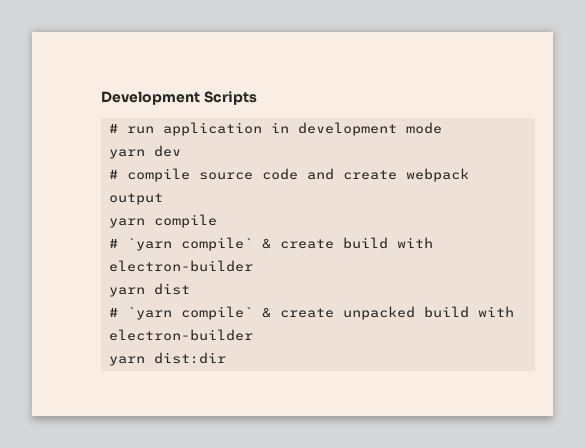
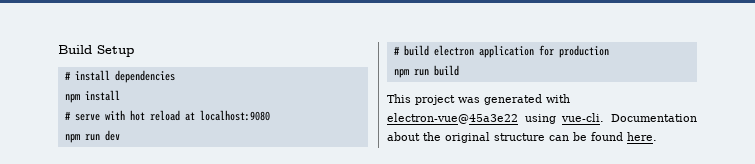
- Development Scripts
- # run application in development mode
- yarn dev
- # compile source code and create webpack output
- yarn compile
- # `yarn compile` & create build with electron-builder
- yarn dist
- # `yarn compile` & create unpacked build with electron-builder
- yarn dist:dir
+ Build Setup
+ # install dependencies
+ npm install
+ # serve with hot reload at localhost:9080
+ npm run dev
+ # build electron application for production
+ npm run build
+ This project was generated with electron-vue@45a3e22 using vue-cli. Documentation about the original structure can be found here.

